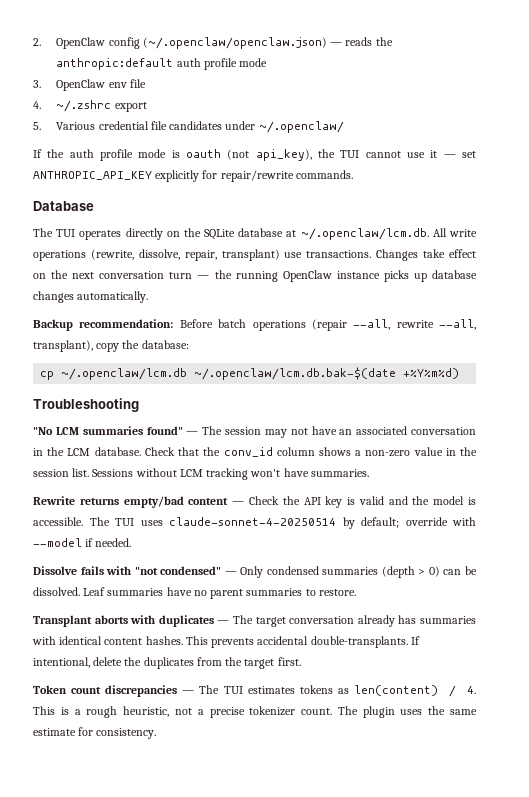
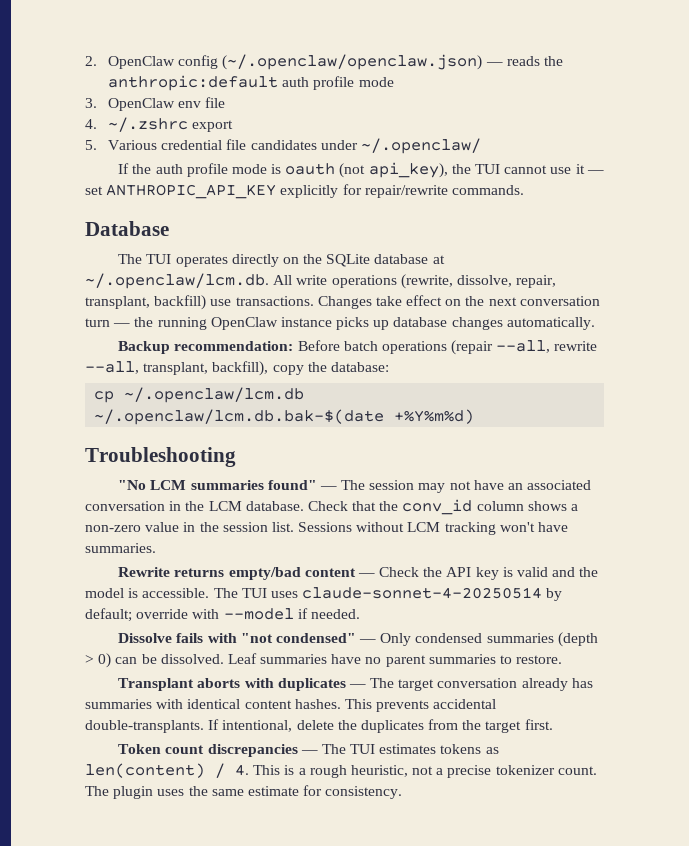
- The TUI operates directly on the SQLite database at ~/.openclaw/lcm.db. All write operations (rewrite, dissolve, repair, transplant) use transactions.
+ The TUI operates directly on the SQLite database at ~/.openclaw/lcm.db. All write operations (rewrite, dissolve, repair, transplant, backfill) use transactions.
- Backup recommendation: Before batch operations (repair --all, rewrite --all, transplant), copy the database:
+ Backup recommendation: Before batch operations (repair --all, rewrite --all, transplant, backfill), copy the database:

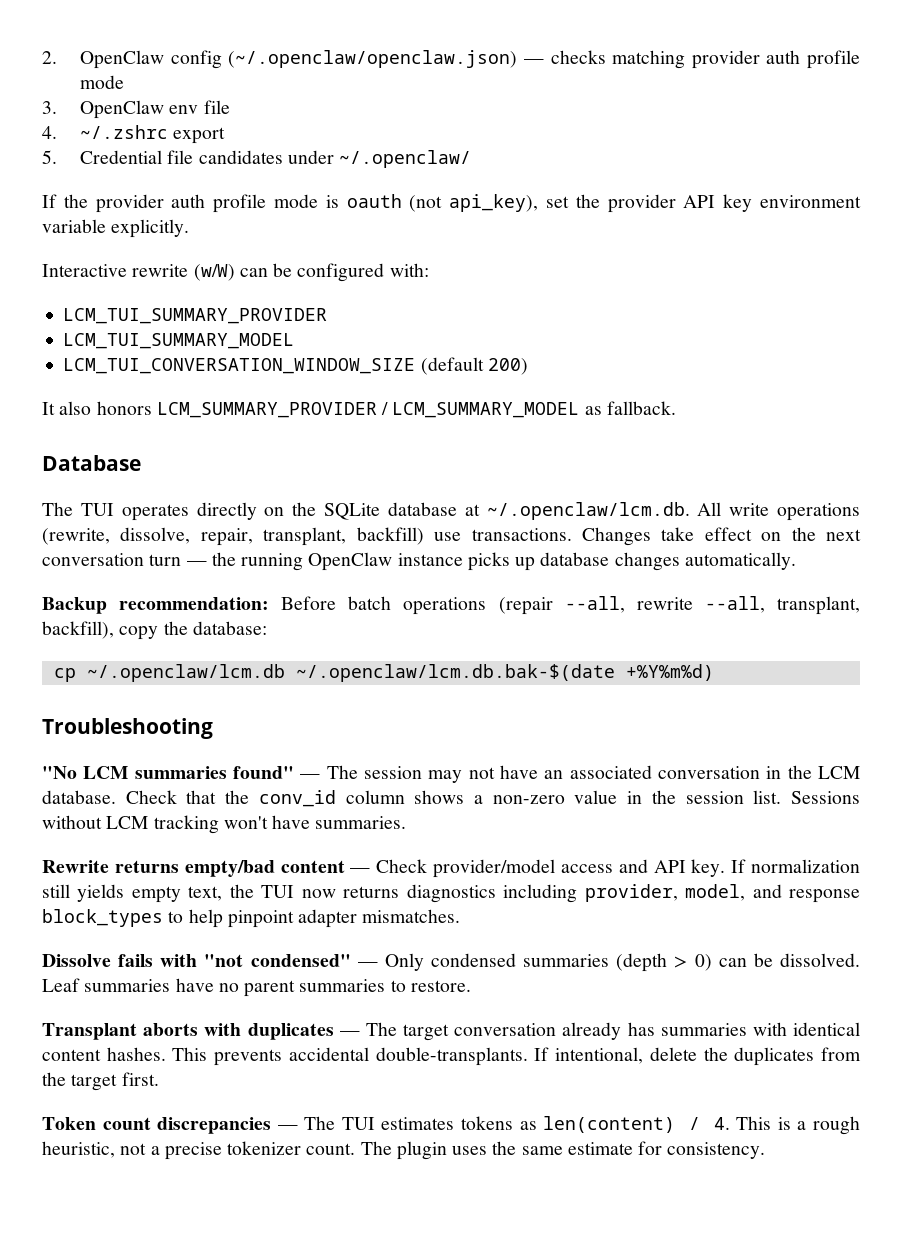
- 2. OpenClaw config (~/.openclaw/openclaw.json) — reads the anthropic:default auth profile mode
+ 2. OpenClaw config (~/.openclaw/openclaw.json) — checks matching provider auth profile mode
- 5. Various credential file candidates under ~/.openclaw/
+ 5. Credential file candidates under ~/.openclaw/
- If the auth profile mode is oauth (not api_key), the TUI cannot use it — set ANTHROPIC_API_KEY explicitly for repair/rewrite commands.
+ If the provider auth profile mode is oauth (not api_key), set the provider API key environment variable explicitly.
+ Interactive rewrite (w/W) can be configured with:
+ LCM_TUI_SUMMARY_PROVIDER
+ LCM_TUI_SUMMARY_MODEL
+ LCM_TUI_CONVERSATION_WINDOW_SIZE (default 200)
+ It also honors LCM_SUMMARY_PROVIDER / LCM_SUMMARY_MODEL as fallback.
- Rewrite returns empty/bad content — Check the API key is valid and the model is accessible. The TUI uses claude-sonnet-4-20250514 by default; override with --model if needed.
+ Rewrite returns empty/bad content — Check provider/model access and API key. If normalization still yields empty text, the TUI now returns diagnostics including provider, model, and response block_types to help pinpoint adapter mismatches.

